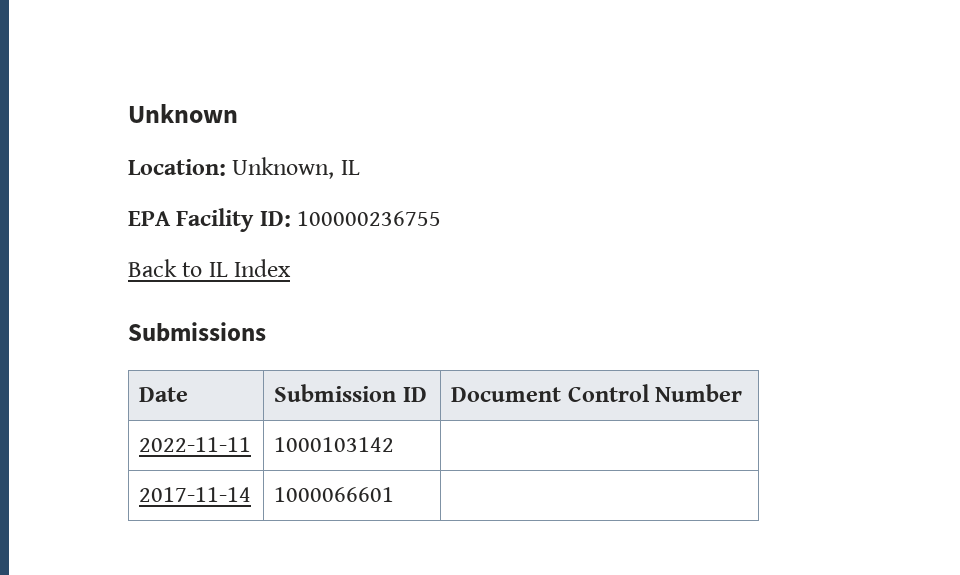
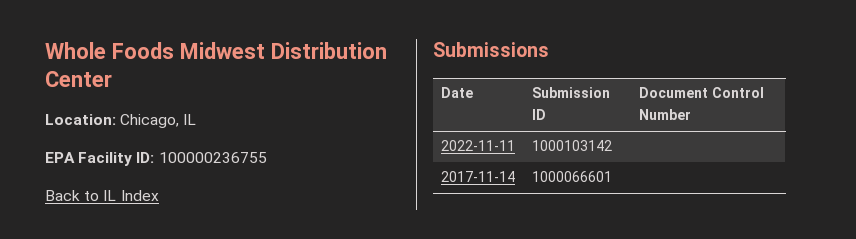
- Unknown
+ Whole Foods Midwest Distribution Center
- Location: Unknown, IL
+ Location: Chicago, IL

